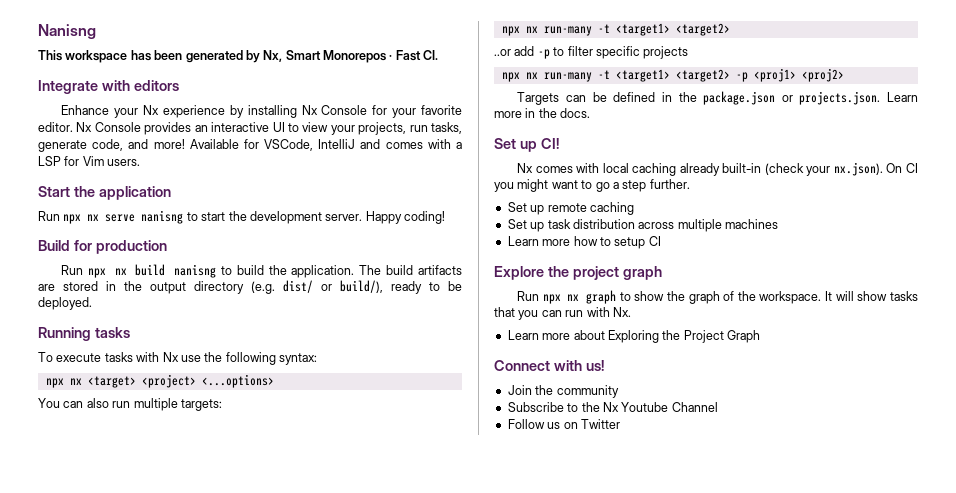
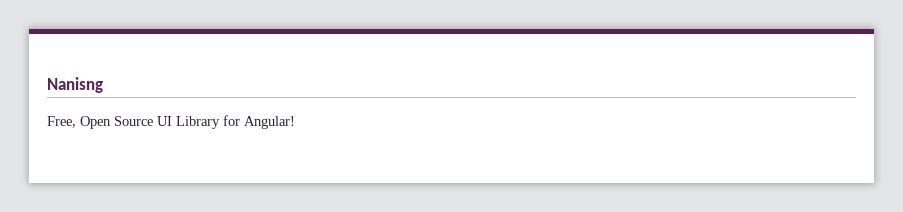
- This workspace has been generated by Nx, Smart Monorepos · Fast CI.
- Integrate with editors
- Enhance your Nx experience by installing Nx Console for your favorite editor. Nx Console provides an interactive UI to view your projects, run tasks, generate code, and more! Available for VSCode, IntelliJ and comes with a LSP for Vim users.
- Start the application
- Run npx nx serve nanisng to start the development server. Happy coding!
- Build for production
- Run npx nx build nanisng to build the application. The build artifacts are stored in the output directory (e.g. dist/ or build/), ready to be deployed.
- Running tasks
- To execute tasks with Nx use the following syntax:
- npx nx <target> <project> <...options>
- You can also run multiple targets:
- npx nx run-many -t <target1> <target2>
- ..or add -p to filter specific projects
- npx nx run-many -t <target1> <target2> -p <proj1> <proj2>
- Targets can be defined in the package.json or projects.json. Learn more in the docs.
- Set up CI!
- Nx comes with local caching already built-in (check your nx.json). On CI you might want to go a step further.
- Set up remote caching
- Set up task distribution across multiple machines
- Learn more how to setup CI
- Explore the project graph
- Run npx nx graph to show the graph of the workspace. It will show tasks that you can run with Nx.
- Learn more about Exploring the Project Graph
- Connect with us!
- Join the community
- Subscribe to the Nx Youtube Channel
- Follow us on Twitter
+ Free, Open Source UI Library for Angular!

